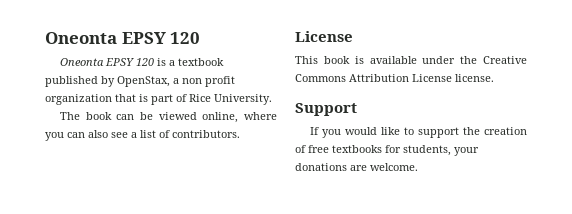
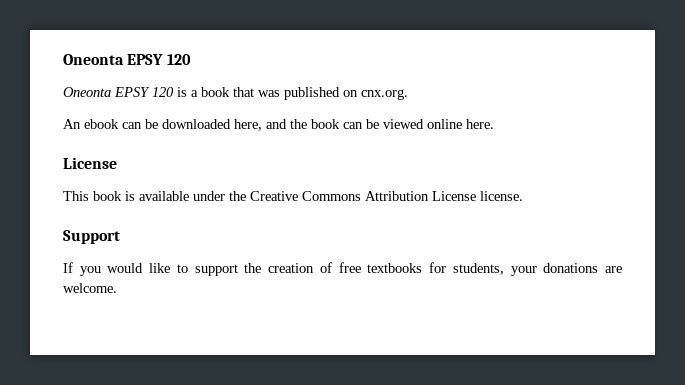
- Oneonta EPSY 120 is a textbook published by OpenStax, a non profit organization that is part of Rice University.
- The book can be viewed online, where you can also see a list of contributors.
+ Oneonta EPSY 120 is a book that was published on cnx.org.
+ An ebook can be downloaded here, and the book can be viewed online here.

